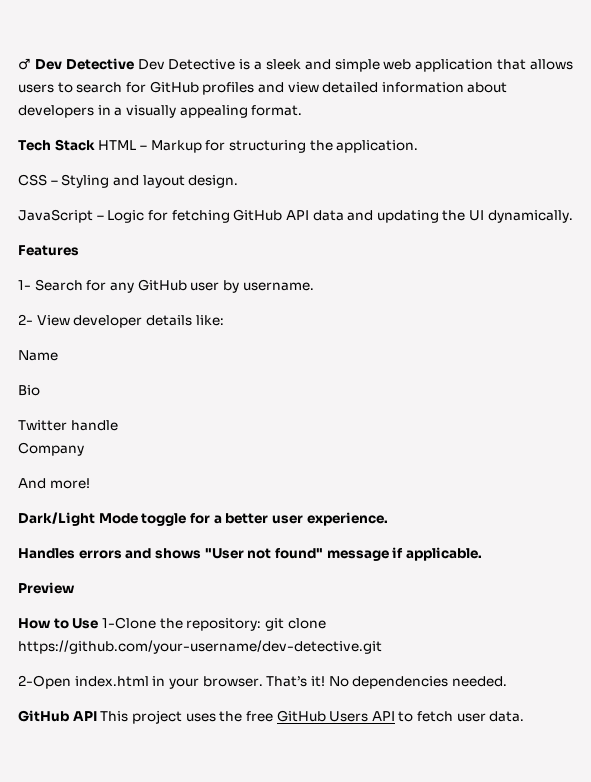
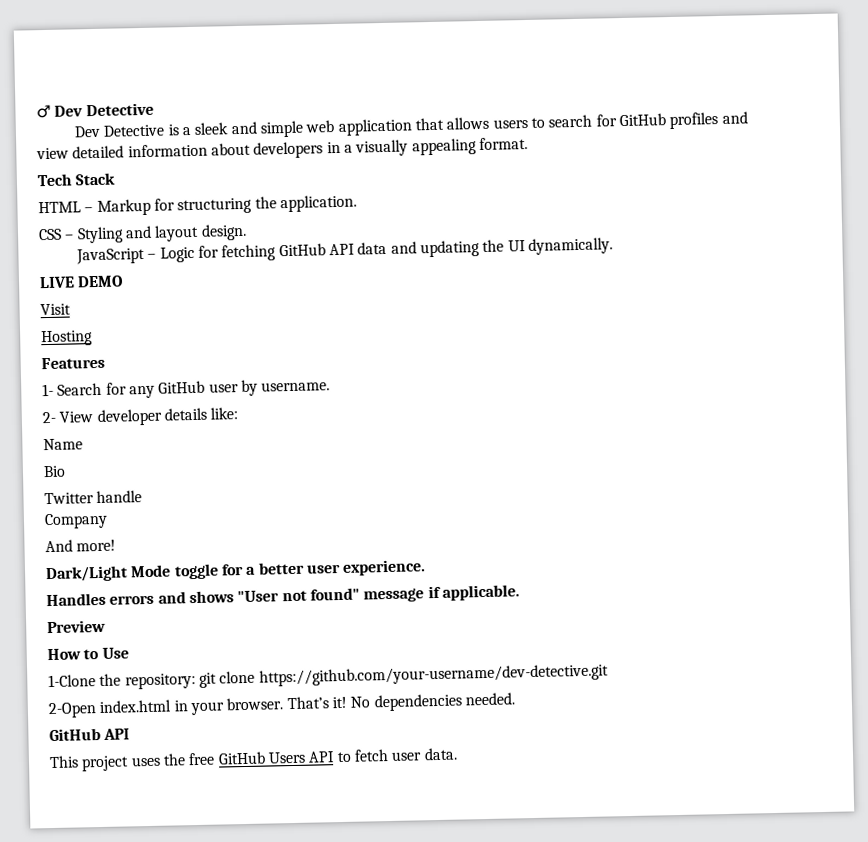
- ♂ Dev Detective Dev Detective is a sleek and simple web application that allows users to search for GitHub profiles and view detailed information about developers in a visually appealing format.
+ ♂ Dev Detective
+ Dev Detective is a sleek and simple web application that allows users to search for GitHub profiles and view detailed information about developers in a visually appealing format.
- Tech Stack HTML – Markup for structuring the application.
+ Tech Stack
+ HTML – Markup for structuring the application.
+ LIVE DEMO
+ Visit
+ Hosting
- How to Use 1-Clone the repository: git clone https://github.com/your-username/dev-detective.git
+ How to Use
+ 1-Clone the repository: git clone https://github.com/your-username/dev-detective.git
  No dependencies needed.
- GitHub API This project uses the free GitHub Users API to fetch user data.
+ GitHub API
+ This project uses the free GitHub Users API to fetch user data.

